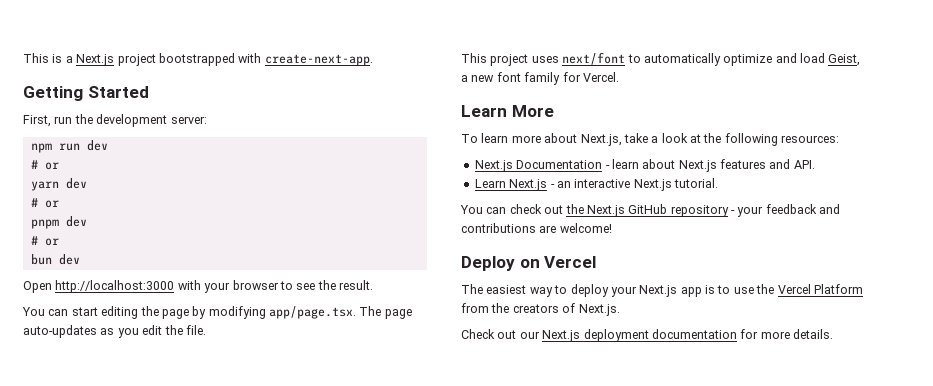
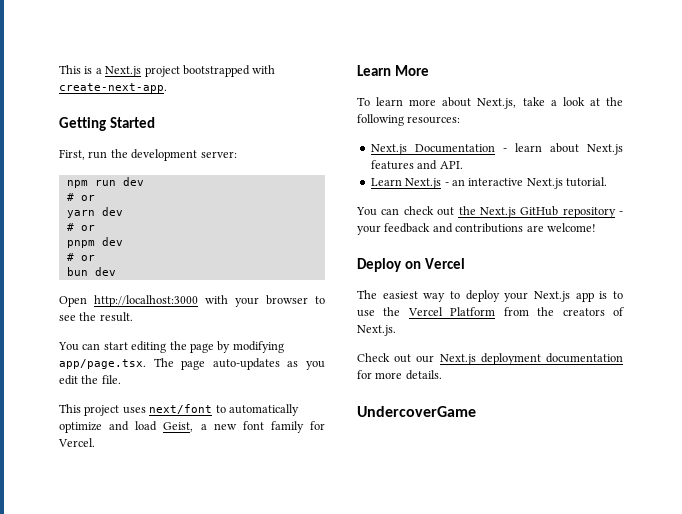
+ UndercoverGame

